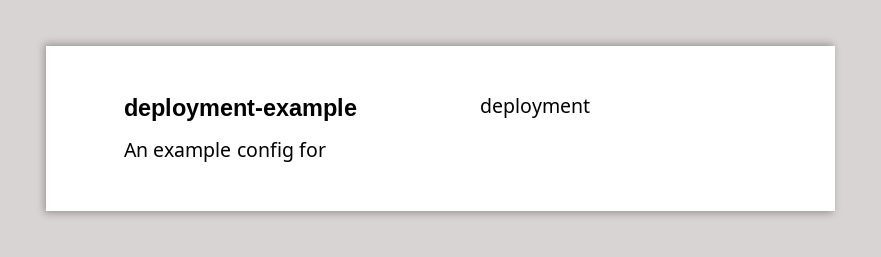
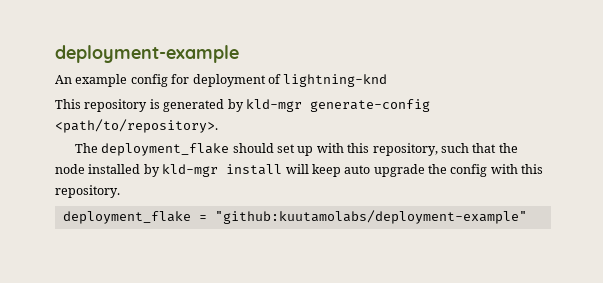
- An example config for deployment
+ An example config for deployment of lightning-knd
+ This repository is generated by kld-mgr generate-config <path/to/repository>.
+ The deployment_flake should set up with this repository, such that the node installed by kld-mgr install will keep auto upgrade the config with this repository.
+ deployment_flake = "github:kuutamolabs/deployment-example"

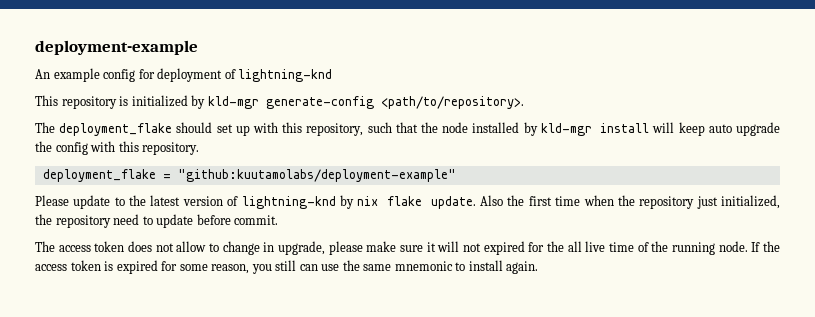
- This repository is generated by kld-mgr generate-config <path/to/repository>.
+ This repository is initialized by kld-mgr generate-config <path/to/repository>.
+ Please update to the latest version of lightning-knd by nix flake update. Also the first time when the repository just initialized, the repository need to update before commit.
+ The access token does not allow to change in upgrade, please make sure it will not expired for the all live time of the running node. If the access token is expired for some reason, you still can use the same mnemonic to install again.

